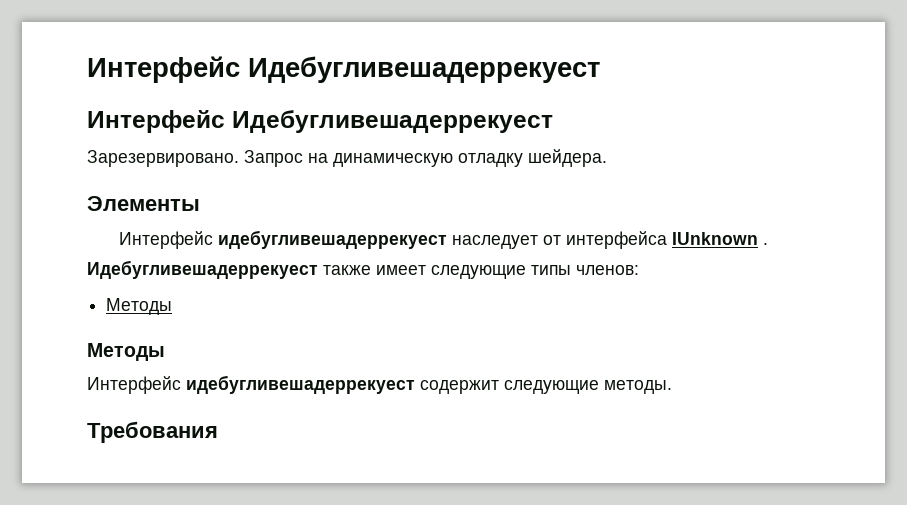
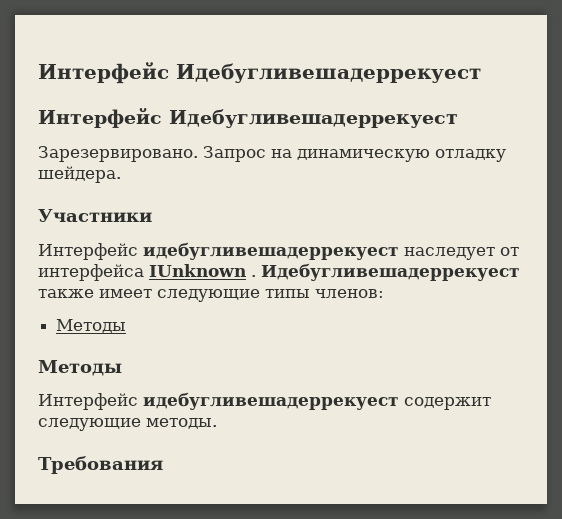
- Элементы
+ Участники

